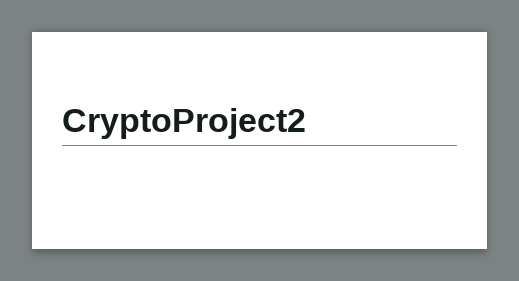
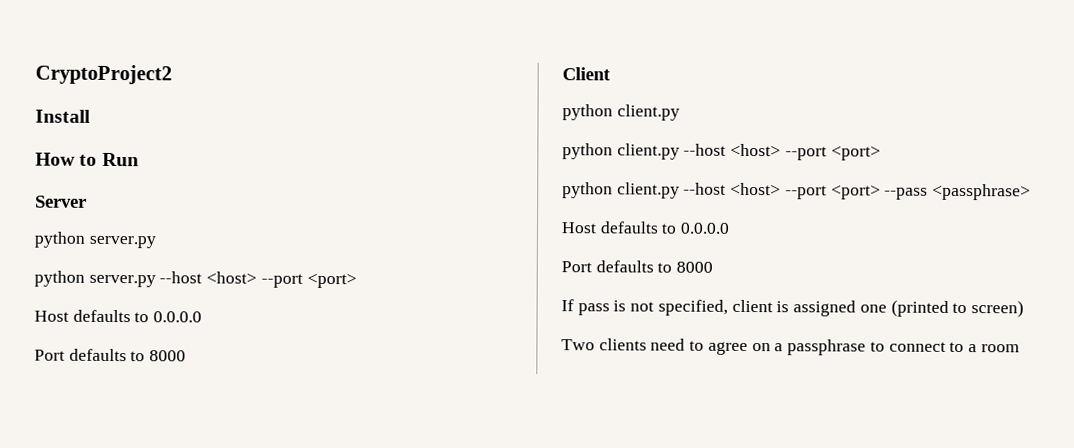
+ Install
+ How to Run
+ Server
+ python server.py
+ python server.py --host <host> --port <port>
+ Host defaults to 0.0.0.0
+ Port defaults to 8000
+ Client
+ python client.py
+ python client.py --host <host> --port <port>
+ python client.py --host <host> --port <port> --pass <passphrase>
+ Host defaults to 0.0.0.0
+ Port defaults to 8000
+ If pass is not specified, client is assigned one (printed to screen)
+ Two clients need to agree on a passphrase to connect to a room

